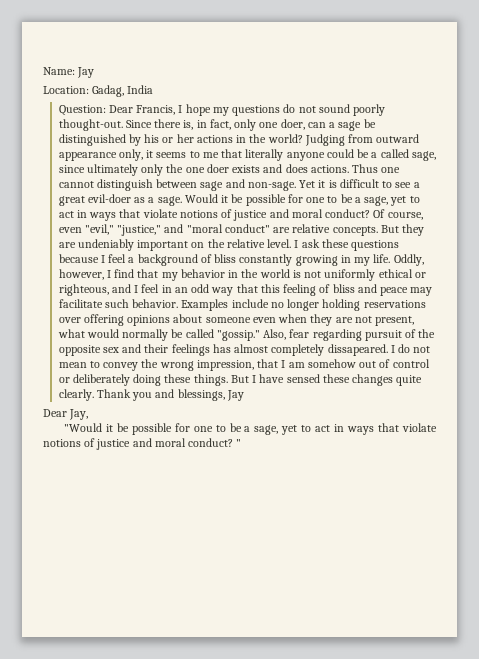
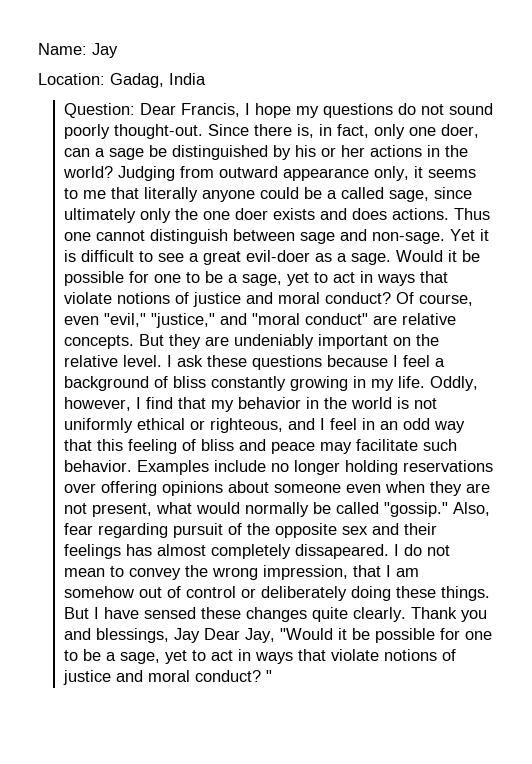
- Thank you and blessings, Jay
- Dear Jay,
- "Would it be possible for one to be a sage, yet to act in ways that violate notions of justice and moral conduct?
+ Thank you and blessings, Jay Dear Jay, "Would it be possible for one to be a sage, yet to act in ways that violate notions of justice and moral conduct?

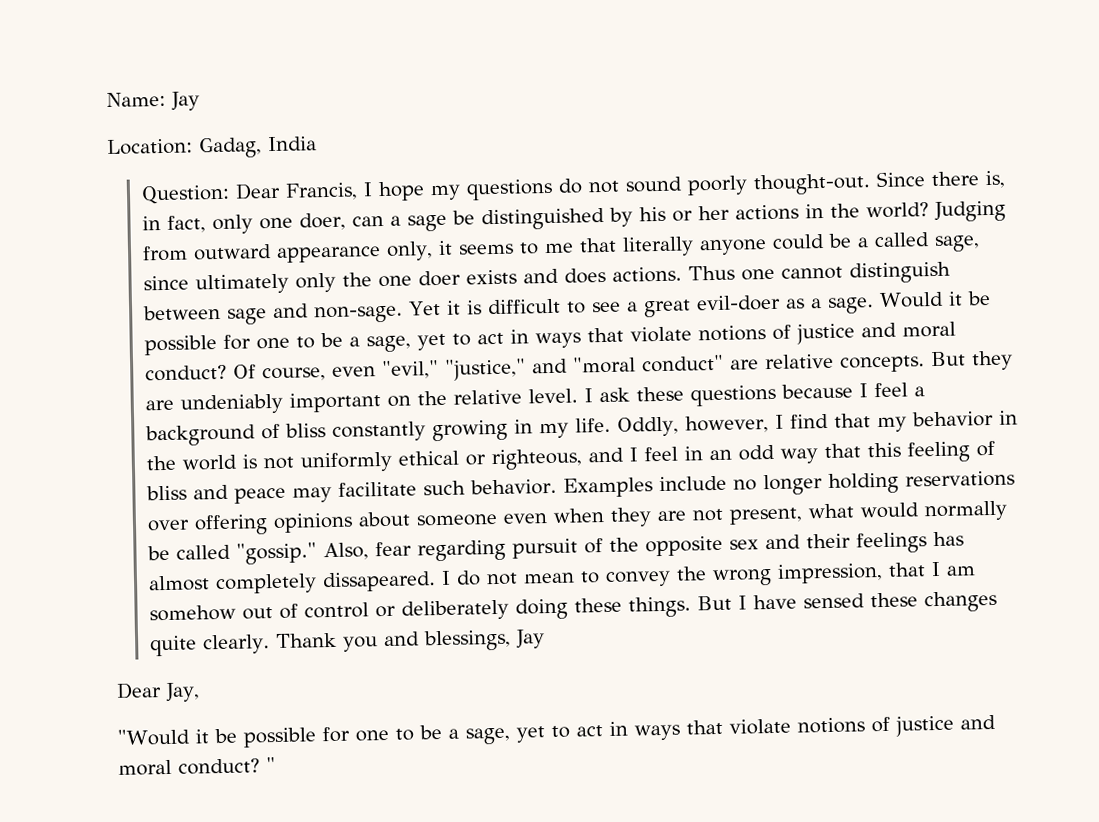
- Thank you and blessings, Jay Dear Jay, "Would it be possible for one to be a sage, yet to act in ways that violate notions of justice and moral conduct?
+ Thank you and blessings, Jay
+ Dear Jay,
+ "Would it be possible for one to be a sage, yet to act in ways that violate notions of justice and moral conduct?

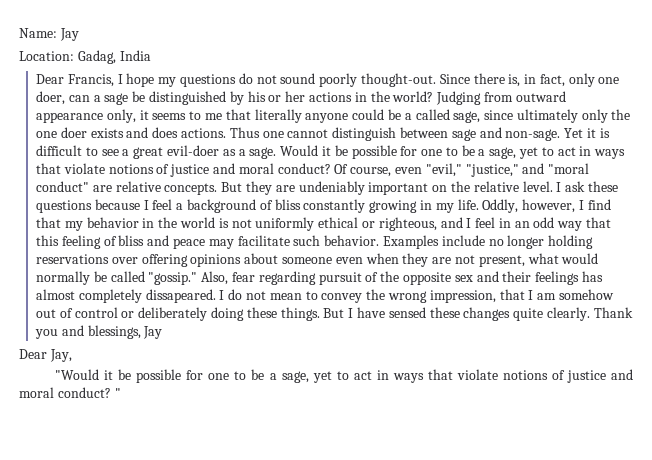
- Question: Dear Francis, I hope my questions do not sound poorly thought-out.
+ Dear Francis, I hope my questions do not sound poorly thought-out.

